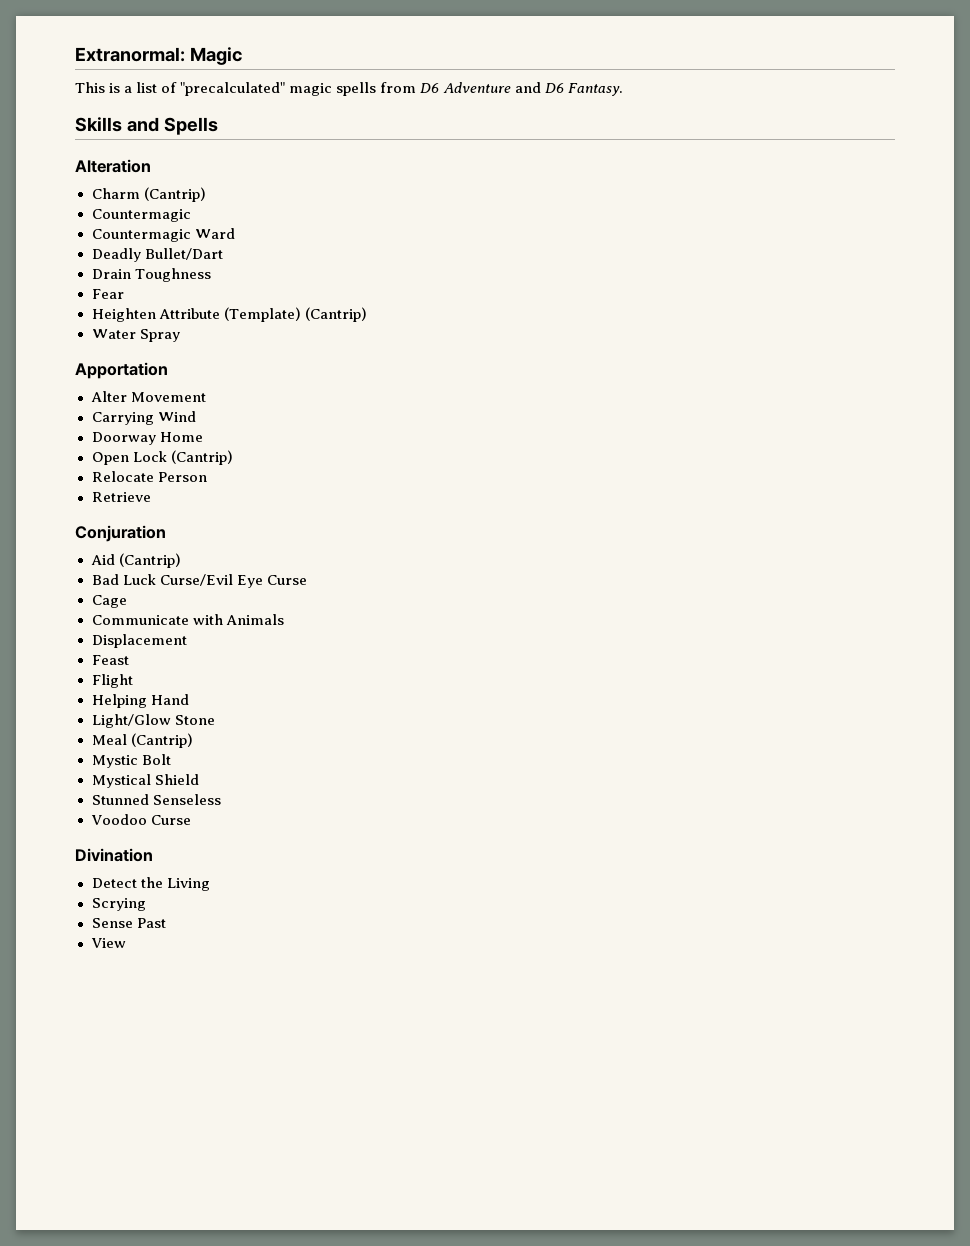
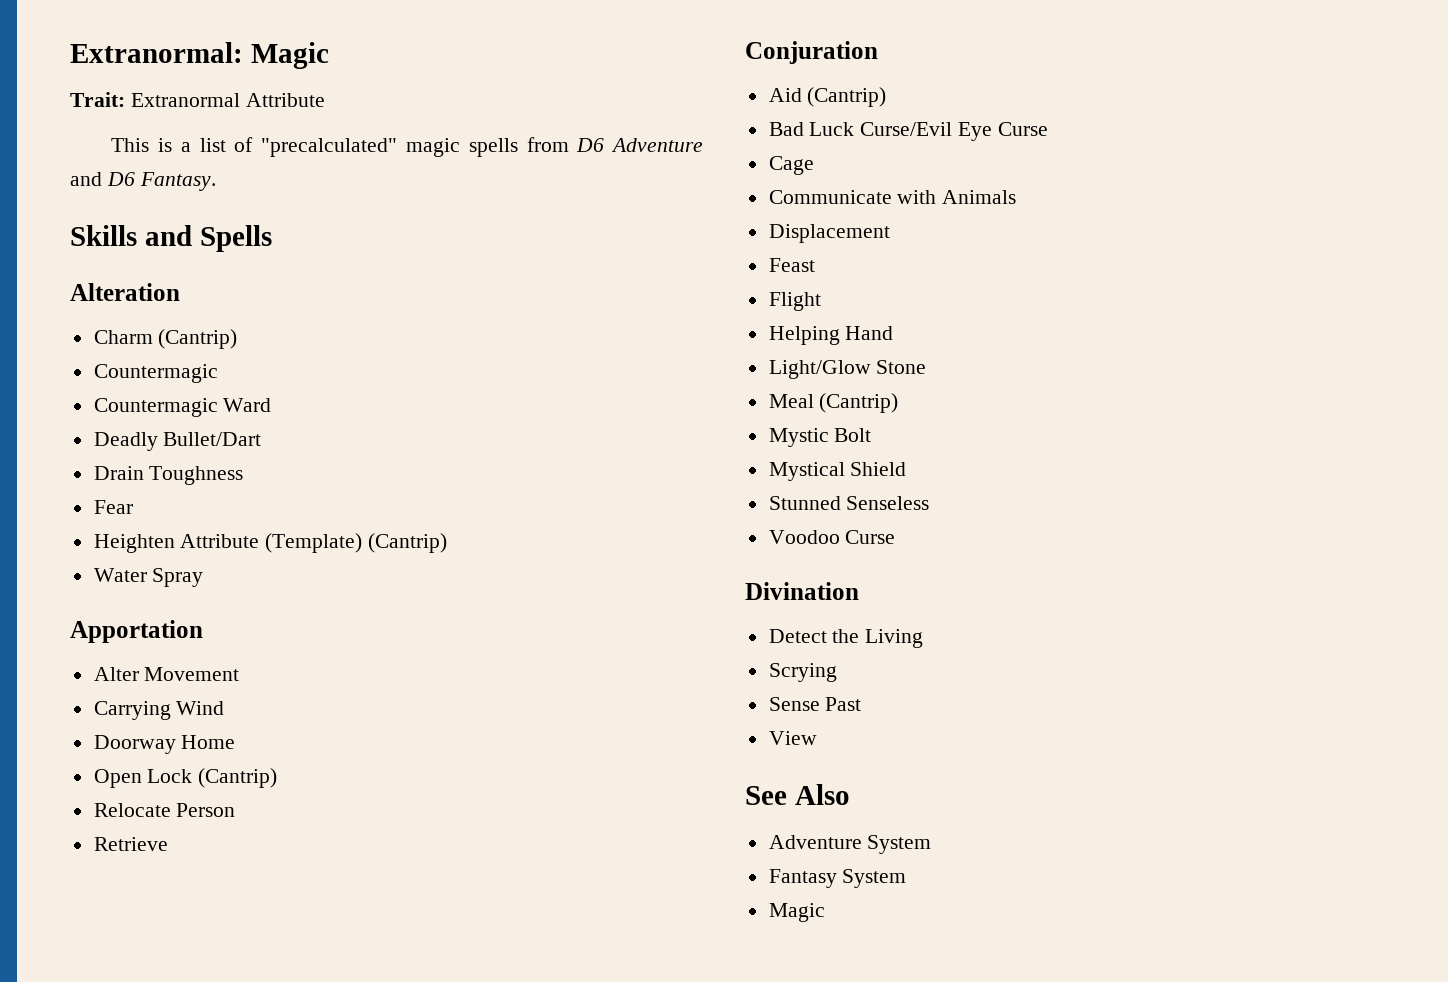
+ Trait: Extranormal Attribute
+ See Also
+ Adventure System
+ Fantasy System
+ Magic

